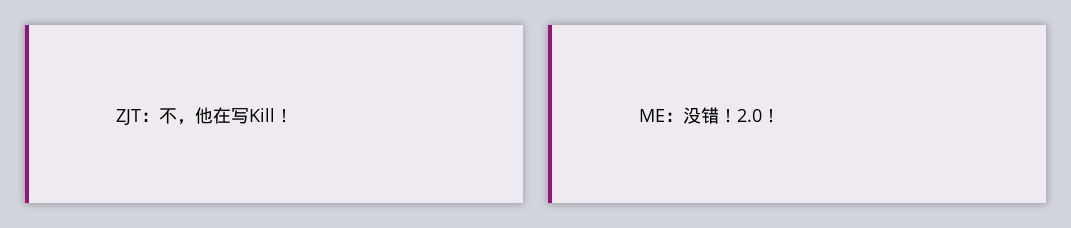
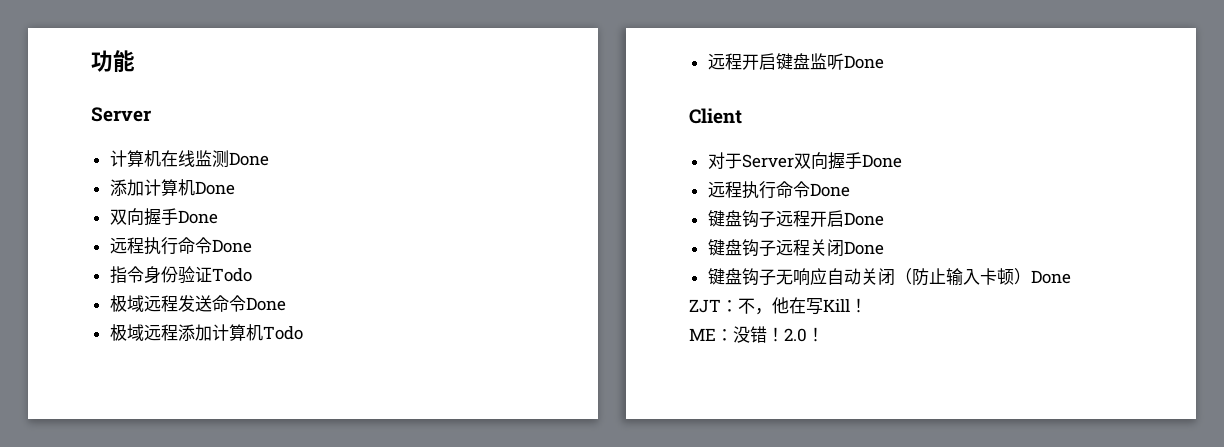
+ 功能
+ Server
+ 计算机在线监测Done
+ 添加计算机Done
+ 双向握手Done
+ 远程执行命令Done
+ 指令身份验证Todo
+ 极域远程发送命令Done
+ 极域远程添加计算机Todo
+ 远程开启键盘监听Done
+ Client
+ 对于Server双向握手Done
+ 远程执行命令Done
+ 键盘钩子远程开启Done
+ 键盘钩子远程关闭Done
+ 键盘钩子无响应自动关闭（防止输入卡顿）Done

